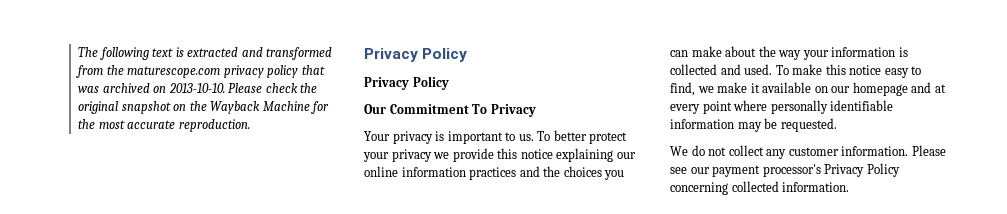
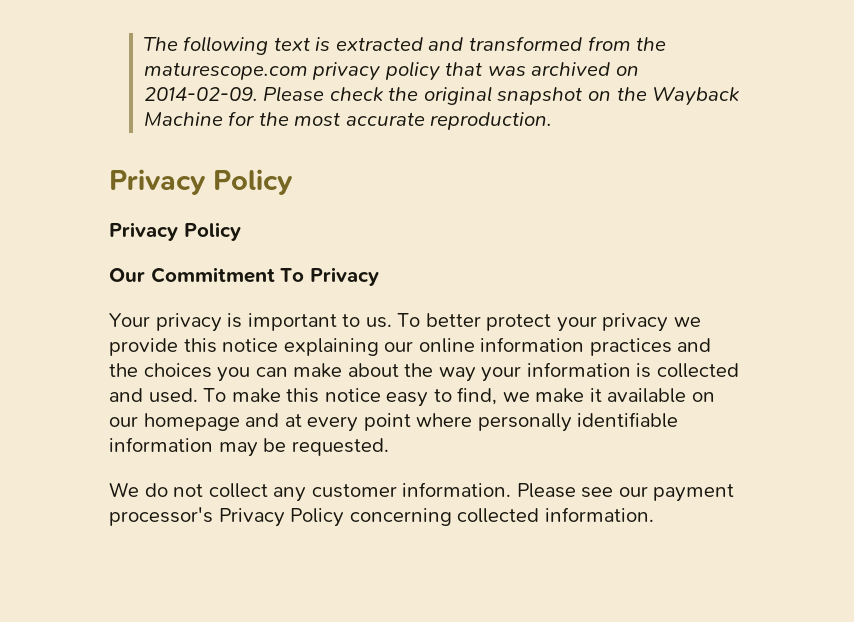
- The following text is extracted and transformed from the maturescope.com privacy policy that was archived on 2013-10-10.
+ The following text is extracted and transformed from the maturescope.com privacy policy that was archived on 2014-02-09.

